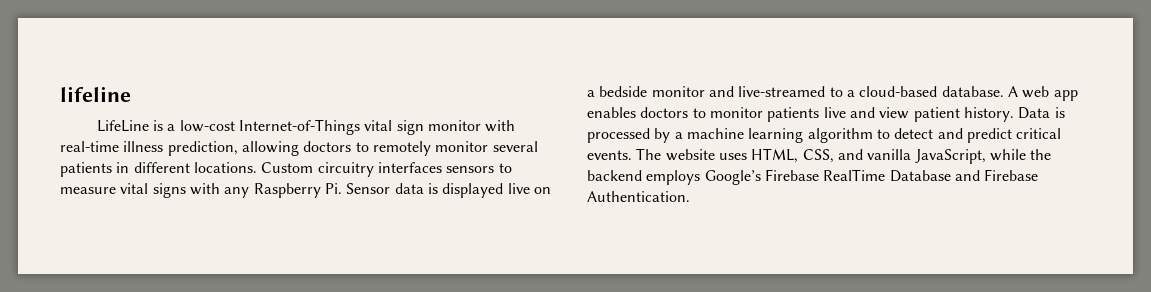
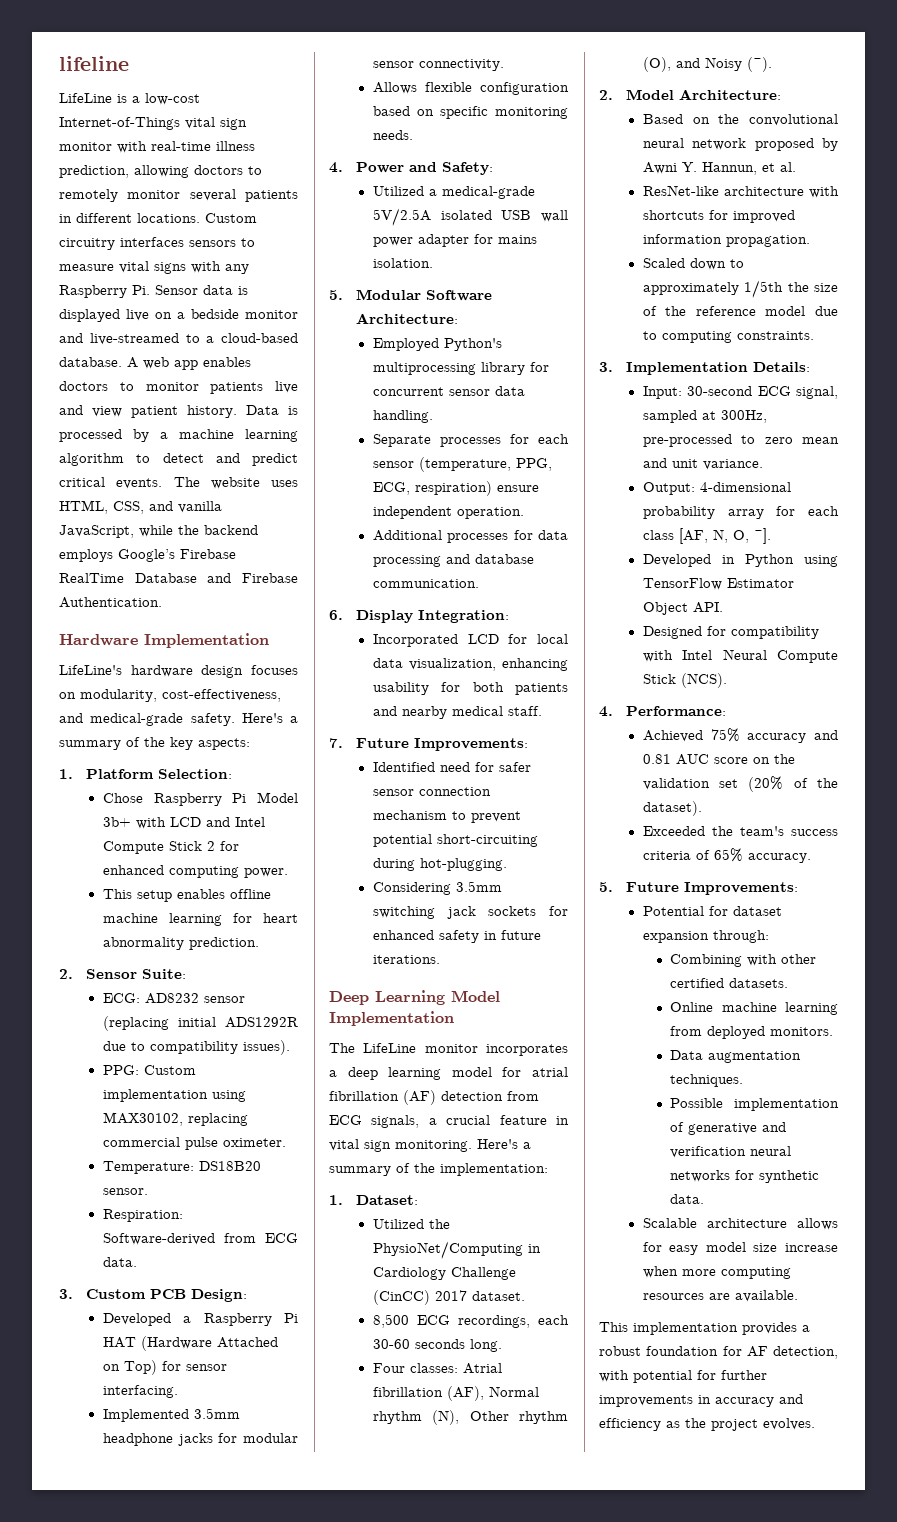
+ Hardware Implementation
+ LifeLine's hardware design focuses on modularity, cost-effectiveness, and medical-grade safety. Here's a summary of the key aspects:
+ 1. Platform Selection:
+ Chose Raspberry Pi Model 3b+ with LCD and Intel Compute Stick 2 for enhanced computing power.
+ This setup enables offline machine learning for heart abnormality prediction.
+ 2. Sensor Suite:
+ ECG: AD8232 sensor (replacing initial ADS1292R due to compatibility issues).
+ PPG: Custom implementation using MAX30102, replacing commercial pulse oximeter.
+ Temperature: DS18B20 sensor.
+ Respiration: Software-derived from ECG data.
+ 3. Custom PCB Design:
+ Developed a Raspberry Pi HAT (Hardware Attached on Top) for sensor interfacing.
+ Implemented 3.5mm headphone jacks for modular sensor connectivity.
+ Allows flexible configuration based on specific monitoring needs.
+ 4. Power and Safety:
+ Utilized a medical-grade 5V/2.5A isolated USB wall power adapter for mains isolation.
+ 5. Modular Software Architecture:
+ Employed Python's multiprocessing library for concurrent sensor data handling.
+ Separate processes for each sensor (temperature, PPG, ECG, respiration) ensure independent operation.
+ Additional processes for data processing and database communication.
+ 6. Display Integration:
+ Incorporated LCD for local data visualization, enhancing usability for both patients and nearby medical staff.
+ 7. Future Improvements:
+ Identified need for safer sensor connection mechanism to prevent potential short-circuiting during hot-plugging.
+ Considering 3.5mm switching jack sockets for enhanced safety in future iterations.
+ Deep Learning Model Implementation
+ The LifeLine monitor incorporates a deep learning model for atrial fibrillation (AF) detection from ECG signals, a crucial feature in vital sign monitoring. Here's a summary of the implementation:
+ 1. Dataset:
+ Utilized the PhysioNet/Computing in Cardiology Challenge (CinCC) 2017 dataset.
+ 8,500 ECG recordings, each 30-60 seconds long.
+ Four classes: Atrial fibrillation (AF), Normal rhythm (N), Other rhythm (O), and Noisy (~).
+ 2. Model Architecture:
+ Based on the convolutional neural network proposed by Awni Y. Hannun, et al.
+ ResNet-like architecture with shortcuts for improved information propagation.
+ Scaled down to approximately 1/5th the size of the reference model due to computing constraints.
+ 3. Implementation Details:
+ Input: 30-second ECG signal, sampled at 300Hz, pre-processed to zero mean and unit variance.
+ Output: 4-dimensional probability array for each class [AF, N, O, ~].
+ Developed in Python using TensorFlow Estimator Object API.
+ Designed for compatibility with Intel Neural Compute Stick (NCS).
+ 4. Performance:
+ Achieved 75% accuracy and 0.81 AUC score on the validation set (20% of the dataset).
+ Exceeded the team's success criteria of 65% accuracy.
+ 5. Future Improvements:
+ Potential for dataset expansion through:
+ Combining with other certified datasets.
+ Online machine learning from deployed monitors.
+ Data augmentation techniques.
+ Possible implementation of generative and verification neural networks for synthetic data.
+ Scalable architecture allows for easy model size increase when more computing resources are available.
+ This implementation provides a robust foundation for AF detection, with potential for further improvements in accuracy and efficiency as the project evolves.

